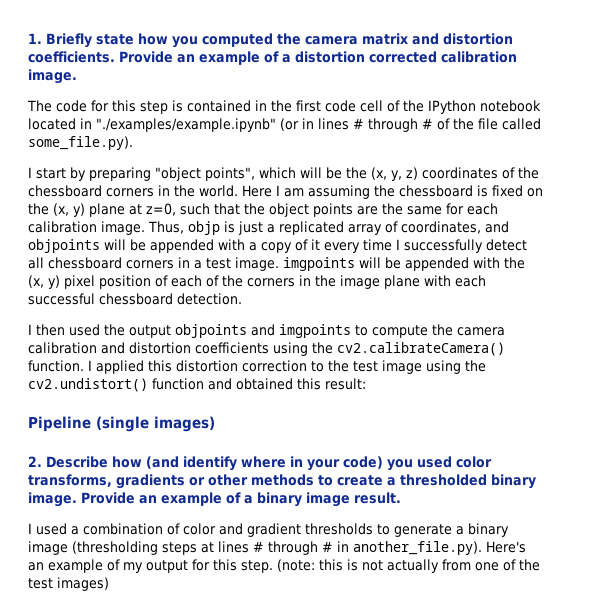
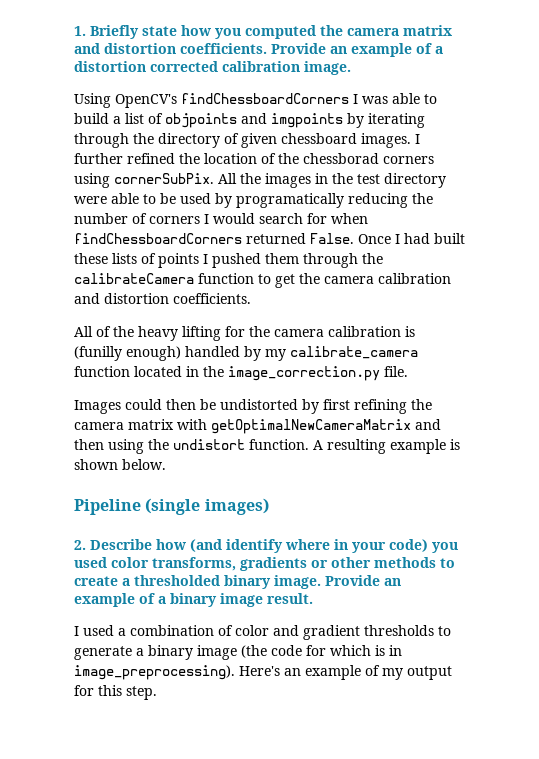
- The code for this step is contained in the first code cell of the IPython notebook located in "./examples/example.ipynb" (or in lines # through # of the file called some_file.py).
- I start by preparing "object points", which will be the (x, y, z) coordinates of the chessboard corners in the world. Here I am assuming the chessboard is fixed on the (x, y) plane at z=0, such that the object points are the same for each calibration image. Thus, objp is just a replicated array of coordinates, and objpoints will be appended with a copy of it every time I successfully detect all chessboard corners in a test image. imgpoints will be appended with the (x, y) pixel position of each of the corners in the image plane with each successful chessboard detection.
- I then used the output objpoints and imgpoints to compute the camera calibration and distortion coefficients using the cv2.calibrateCamera() function. I applied this distortion correction to the test image using the cv2.undistort() function and obtained this result:
+ Using OpenCV's findChessboardCorners I was able to build a list of objpoints and imgpoints by iterating through the directory of given chessboard images. I further refined the location of the chessborad corners using cornerSubPix. All the images in the test directory were able to be used by programatically reducing the number of corners I would search for when findChessboardCorners returned False. Once I had built these lists of points I pushed them through the calibrateCamera function to get the camera calibration and distortion coefficients.
+ All of the heavy lifting for the camera calibration is (funilly enough) handled by my calibrate_camera function located in the image_correction.py file.
+ Images could then be undistorted by first refining the camera matrix with getOptimalNewCameraMatrix and then using the undistort function. A resulting example is shown below.
- I used a combination of color and gradient thresholds to generate a binary image (thresholding steps at lines # through # in another_file.py). Here's an example of my output for this step. (note: this is not actually from one of the test images)
+ I used a combination of color and gradient thresholds to generate a binary image (the code for which is in image_preprocessing). Here's an example of my output for this step.

